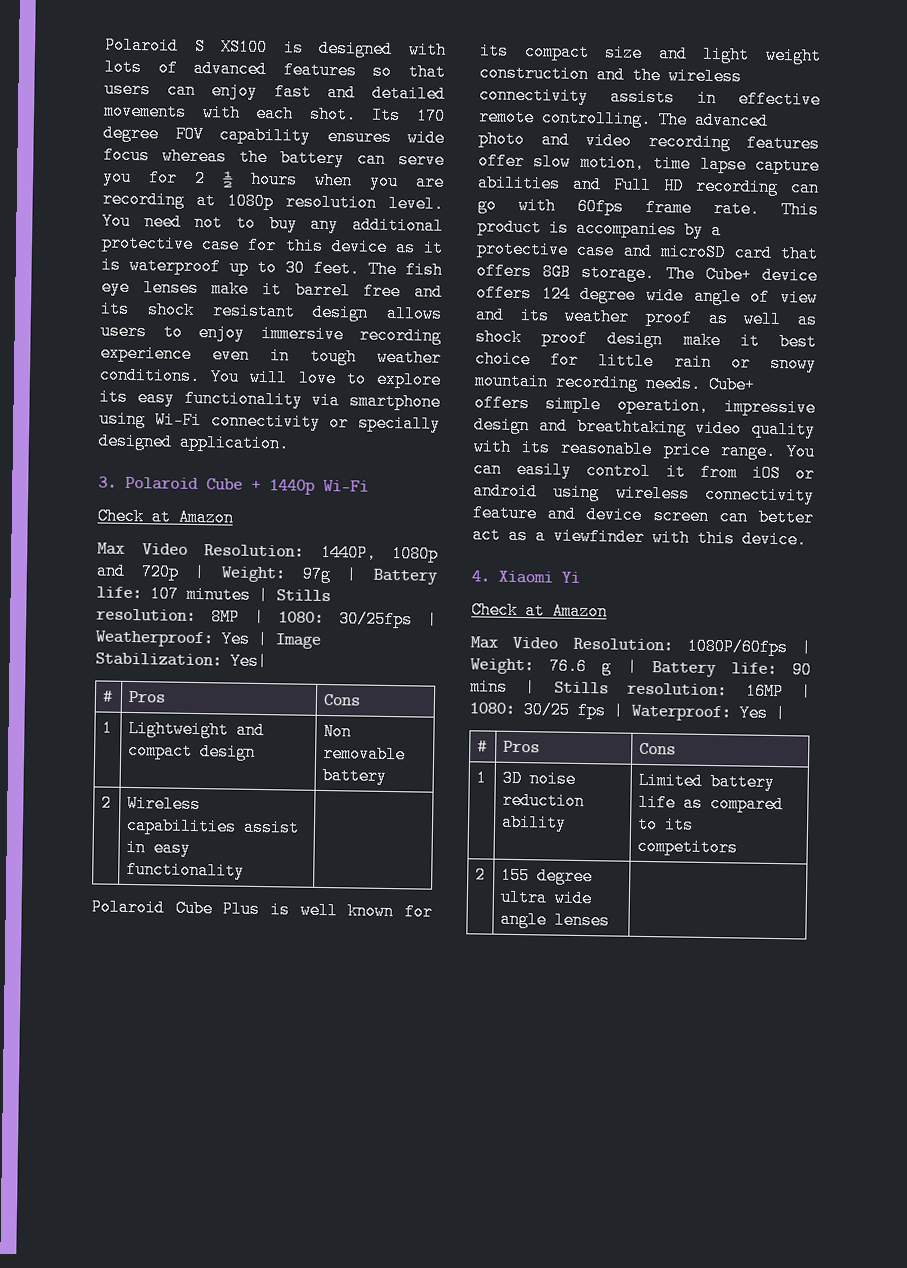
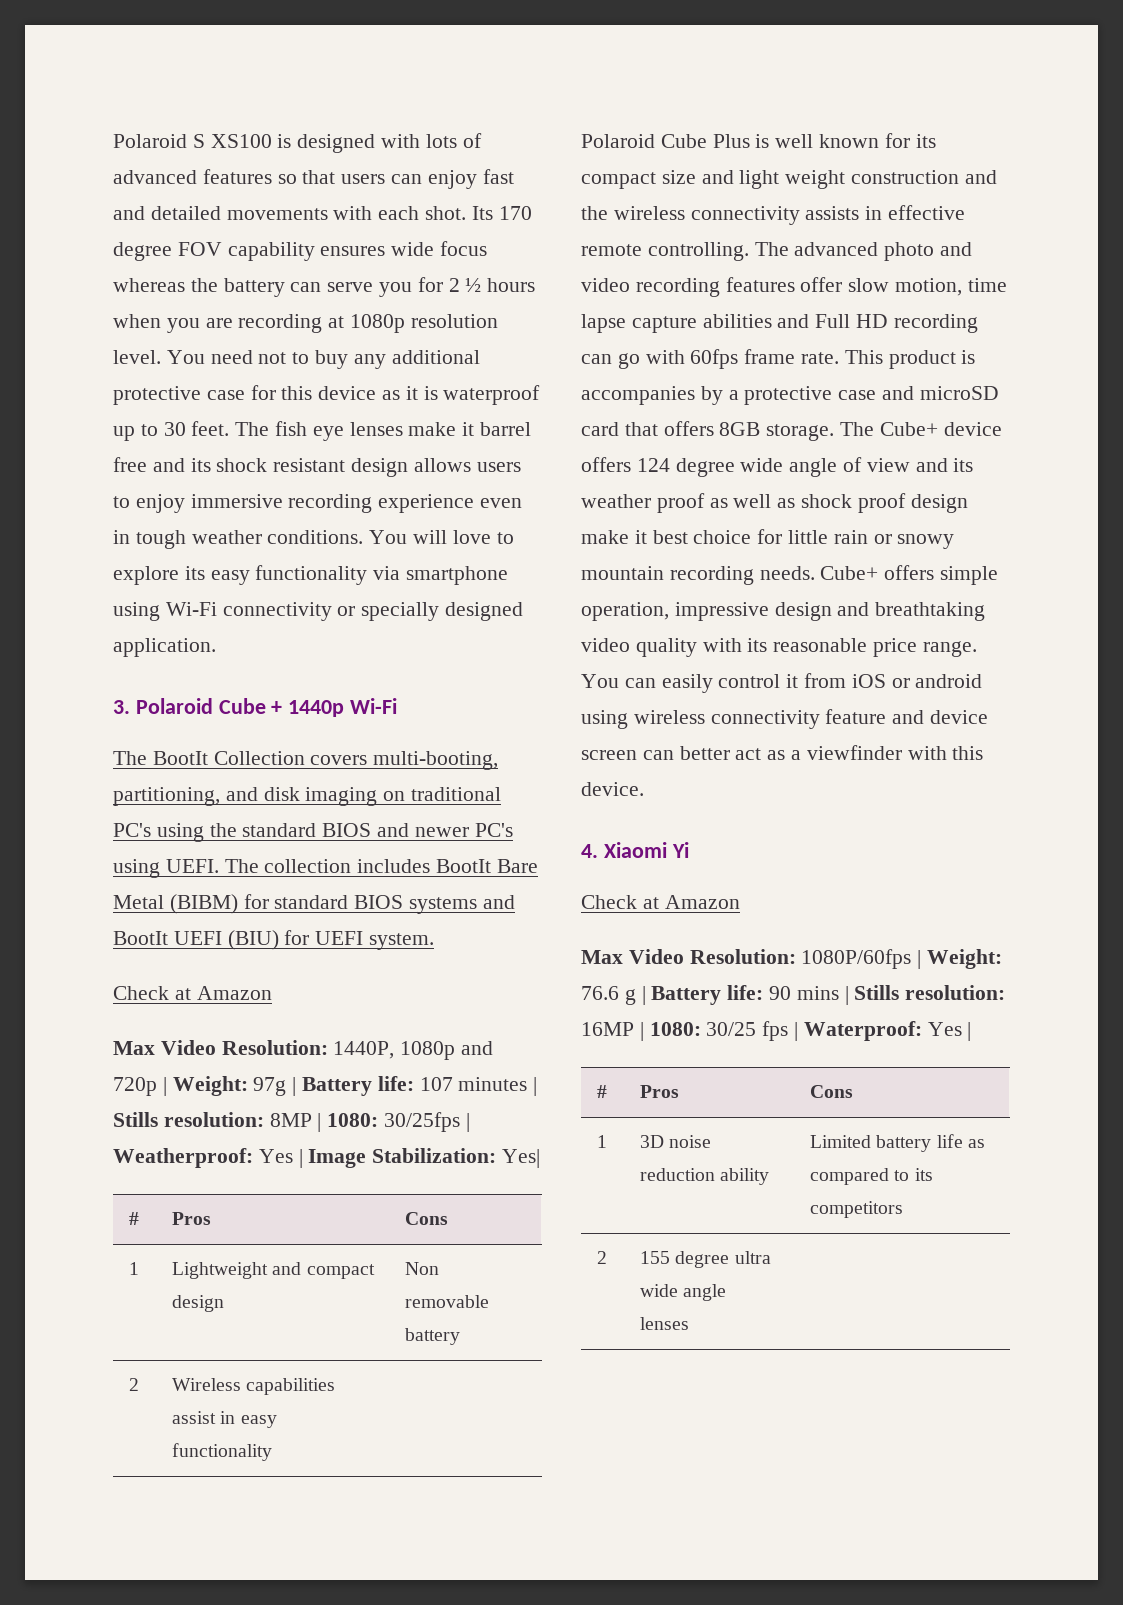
+ The BootIt Collection covers multi-booting, partitioning, and disk imaging on traditional PC's using the standard BIOS and newer PC's using UEFI. The collection includes BootIt Bare Metal (BIBM) for standard BIOS systems and BootIt UEFI (BIU) for UEFI system.

